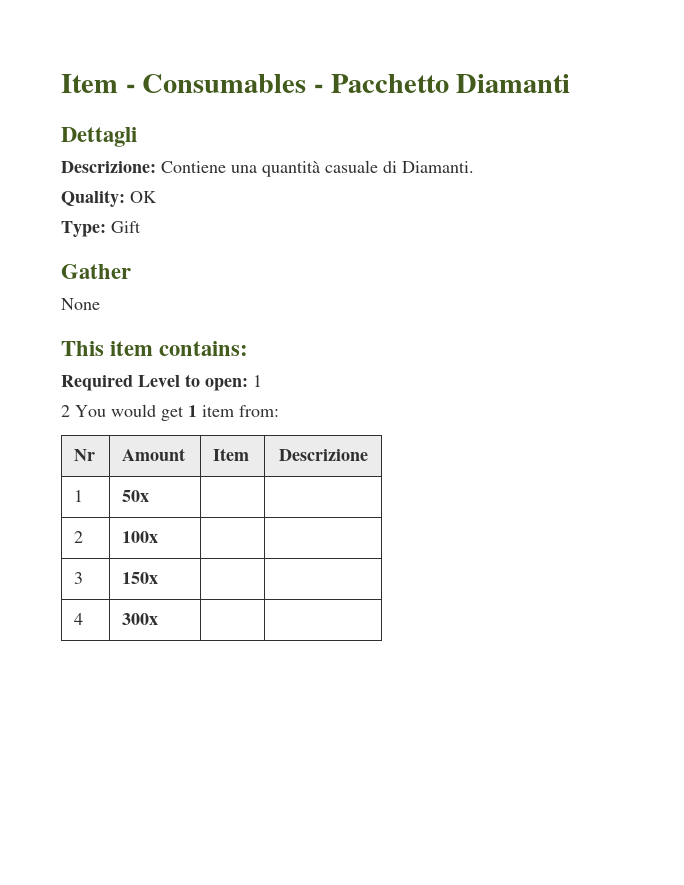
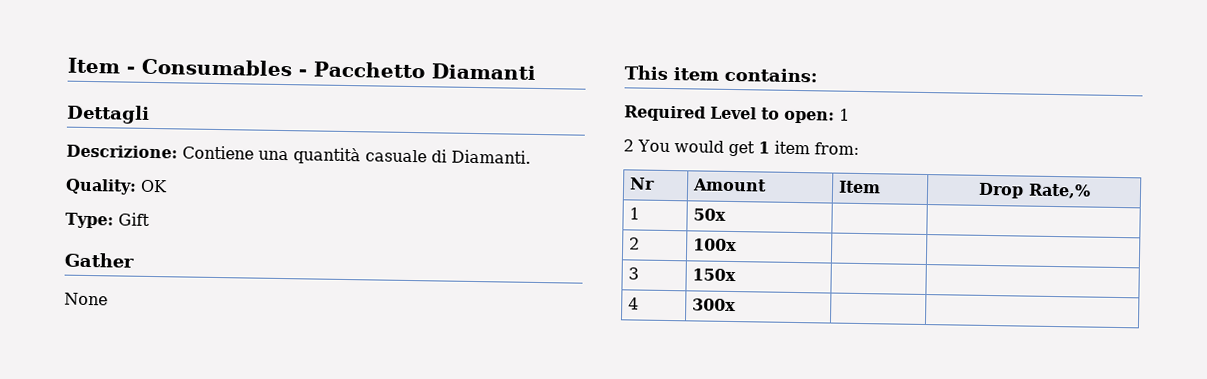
- Nr | Amount | Item | Descrizione
+ Nr | Amount | Item | Drop Rate,%

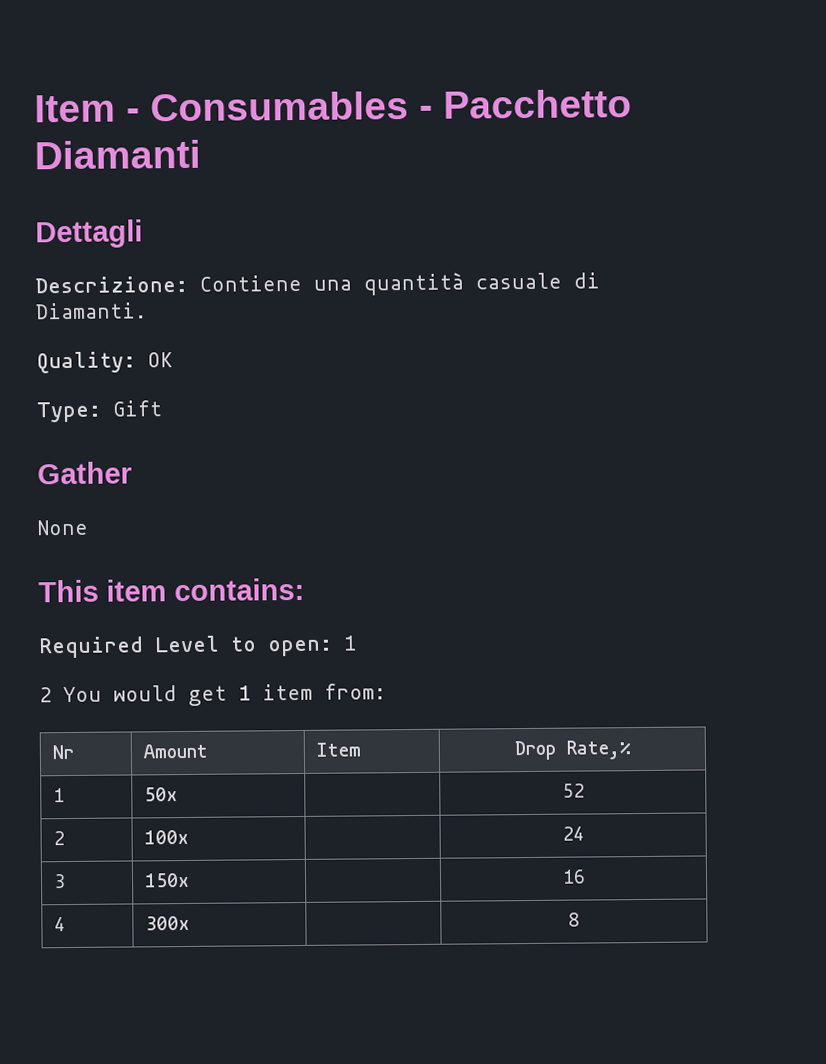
- 1 | 50x | |
+ 1 | 50x | | 52
- 2 | 100x | |
+ 2 | 100x | | 24
- 3 | 150x | |
+ 3 | 150x | | 16
- 4 | 300x | |
+ 4 | 300x | | 8

